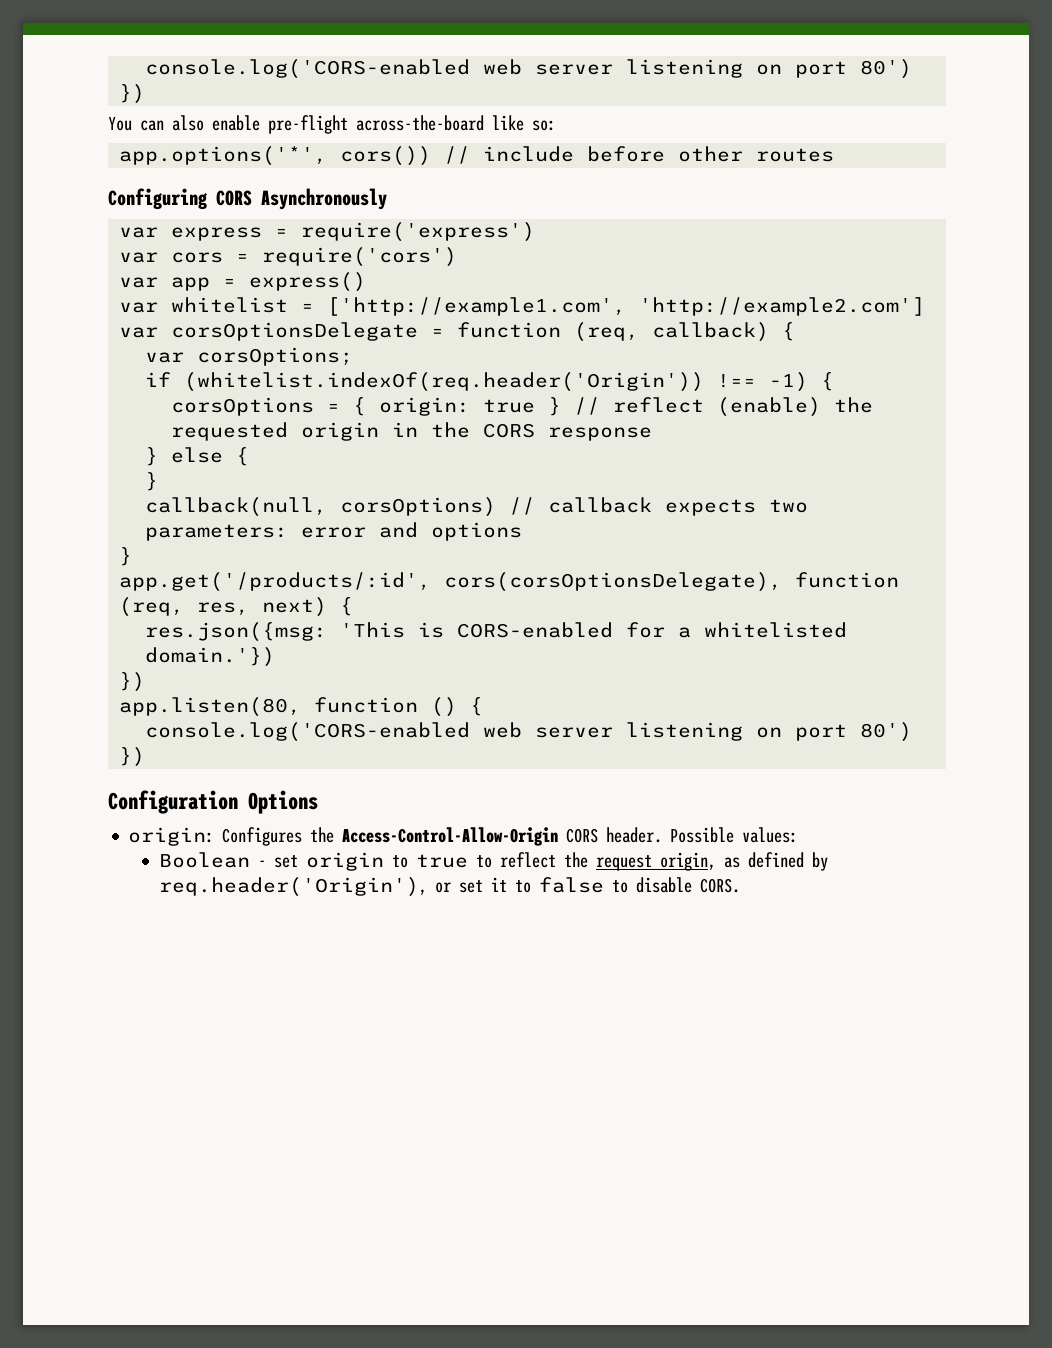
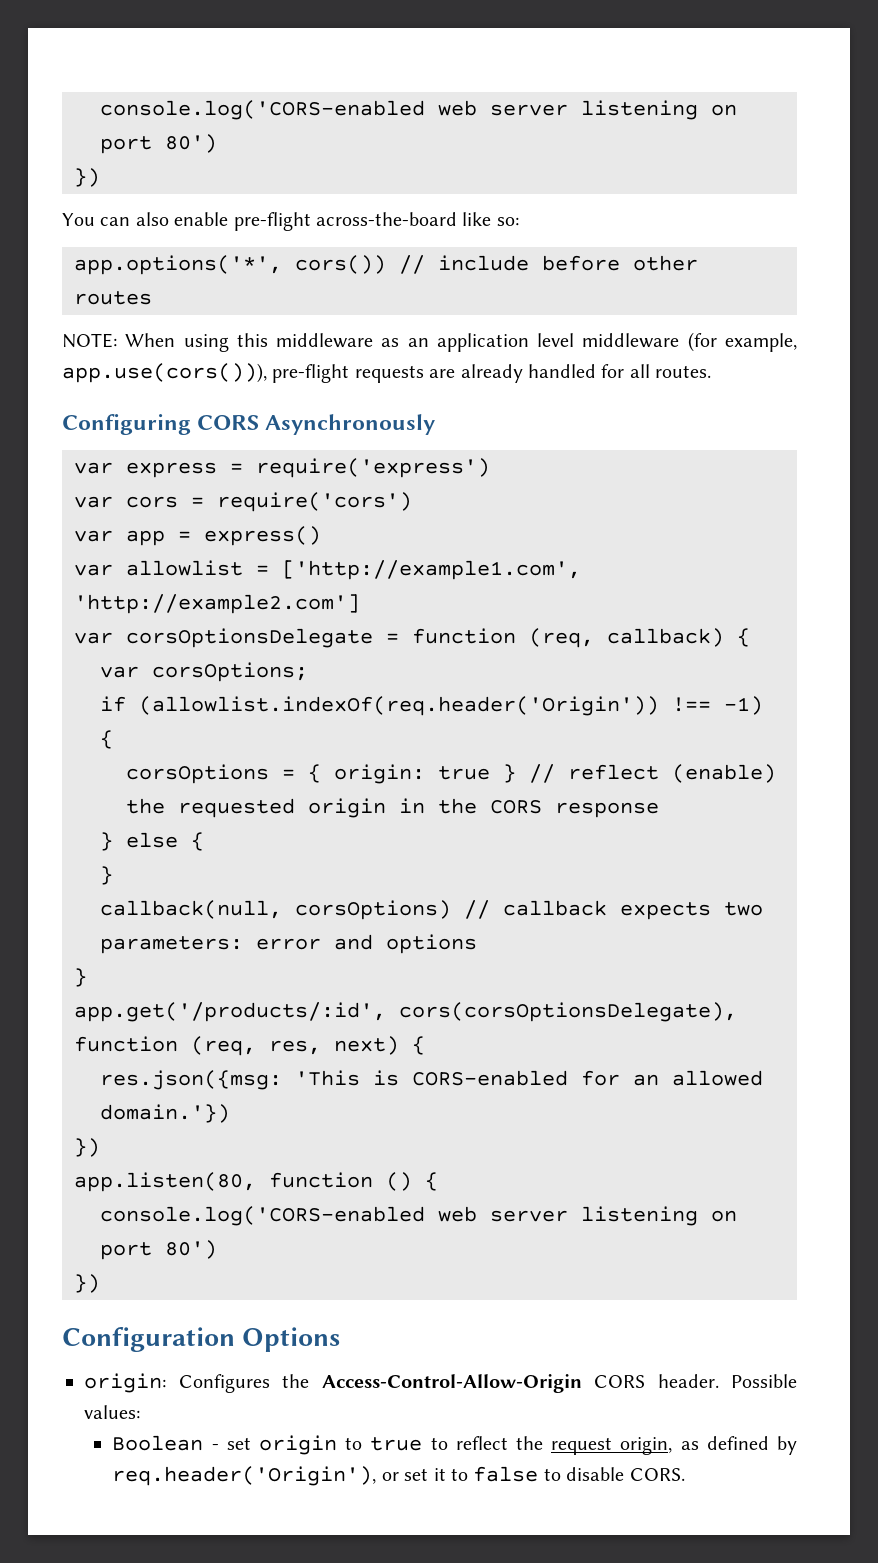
+ NOTE: When using this middleware as an application level middleware (for example, app.use(cors())), pre-flight requests are already handled for all routes.
- var whitelist = ['http://example1.com', 'http://example2.com']
+ var allowlist = ['http://example1.com', 'http://example2.com']
- if (whitelist.indexOf(req.header('Origin')) !== -1) {
+ if (allowlist.indexOf(req.header('Origin')) !== -1) {
- res.json({msg: 'This is CORS-enabled for a whitelisted domain.'})
+ res.json({msg: 'This is CORS-enabled for an allowed domain.'})

